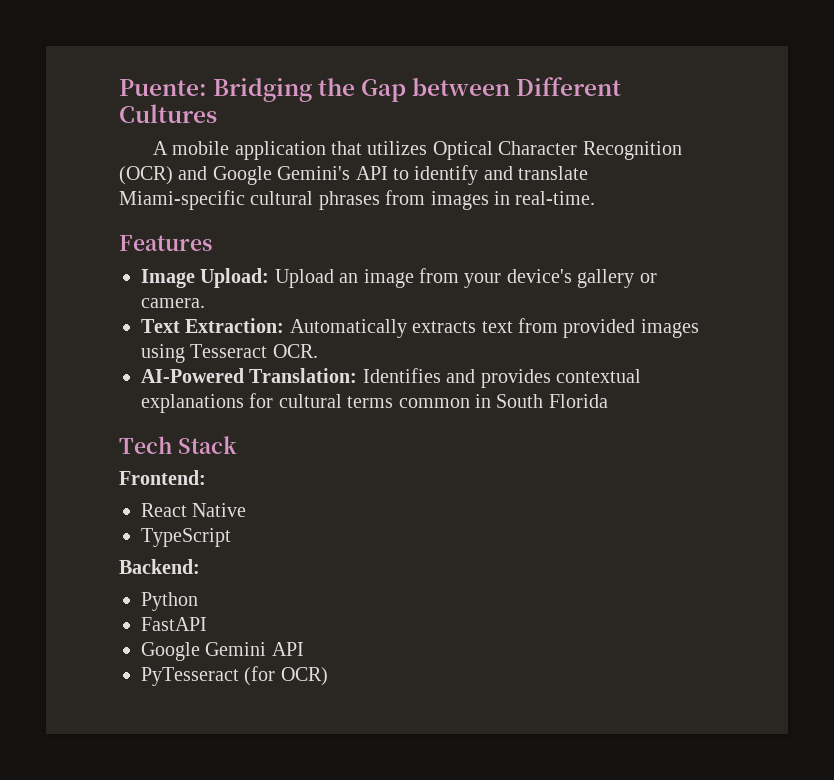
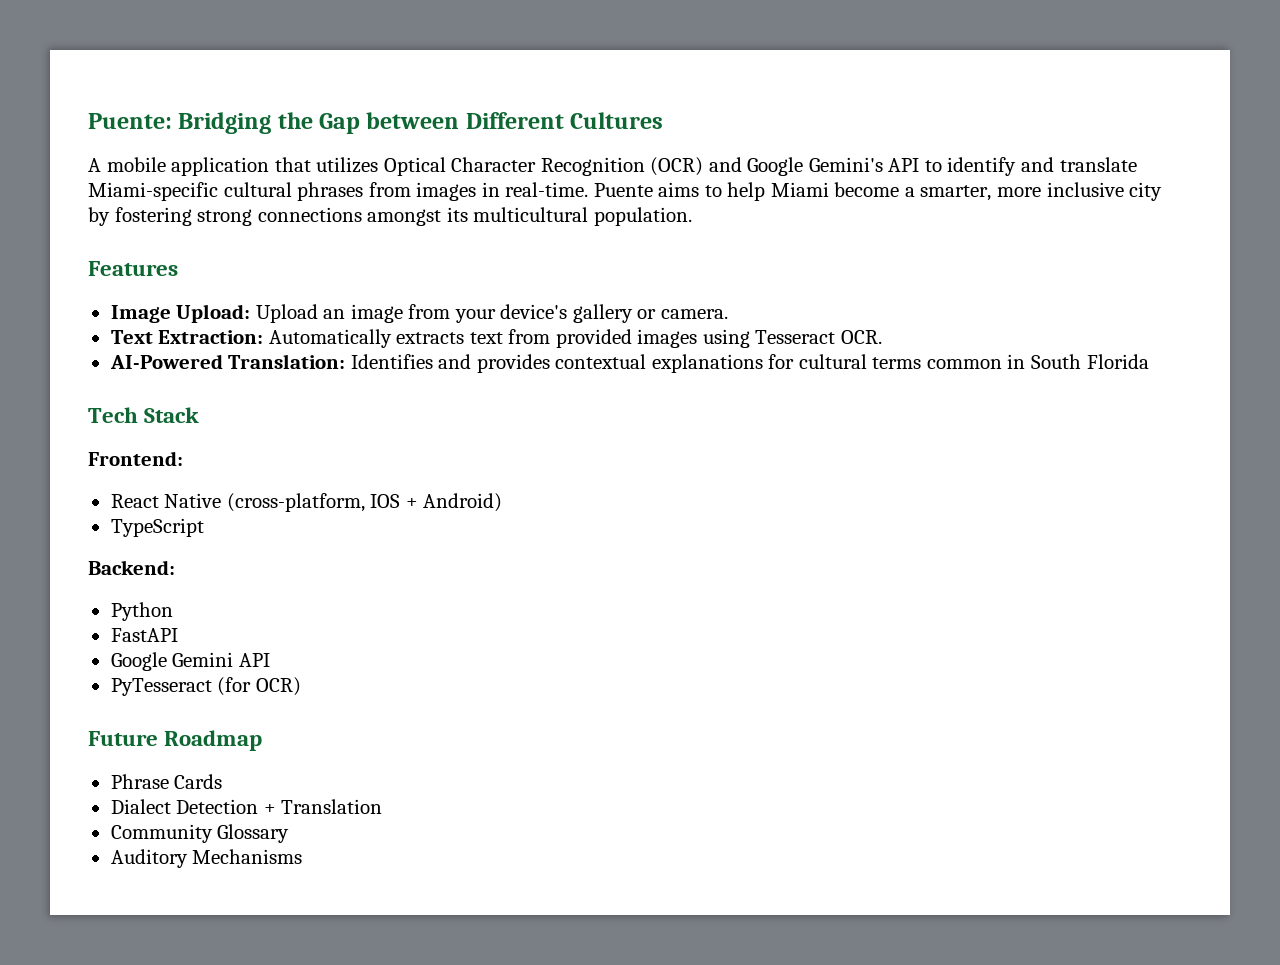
+ Puente aims to help Miami become a smarter, more inclusive city by fostering strong connections amongst its multicultural population.
- React Native
+ React Native (cross-platform, IOS + Android)
+ Future Roadmap
+ Phrase Cards
+ Dialect Detection + Translation
+ Community Glossary
+ Auditory Mechanisms

